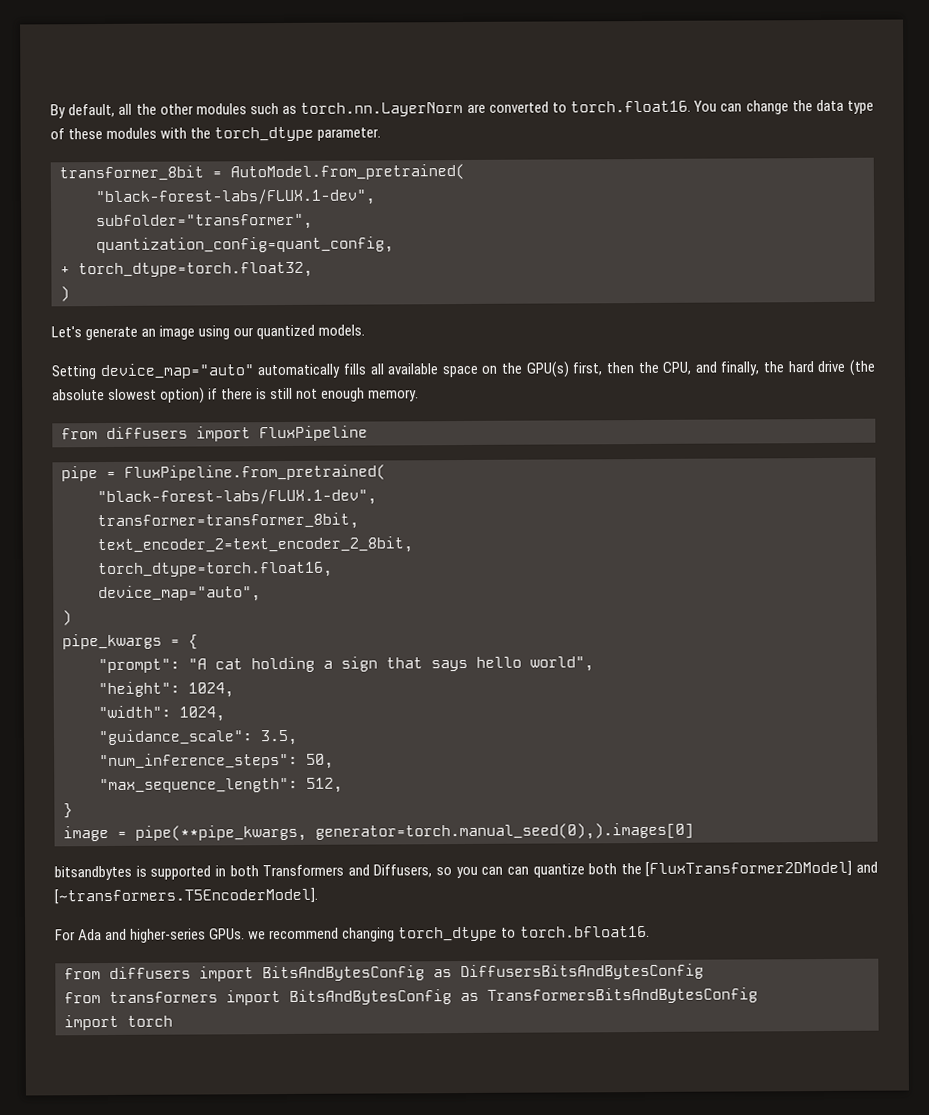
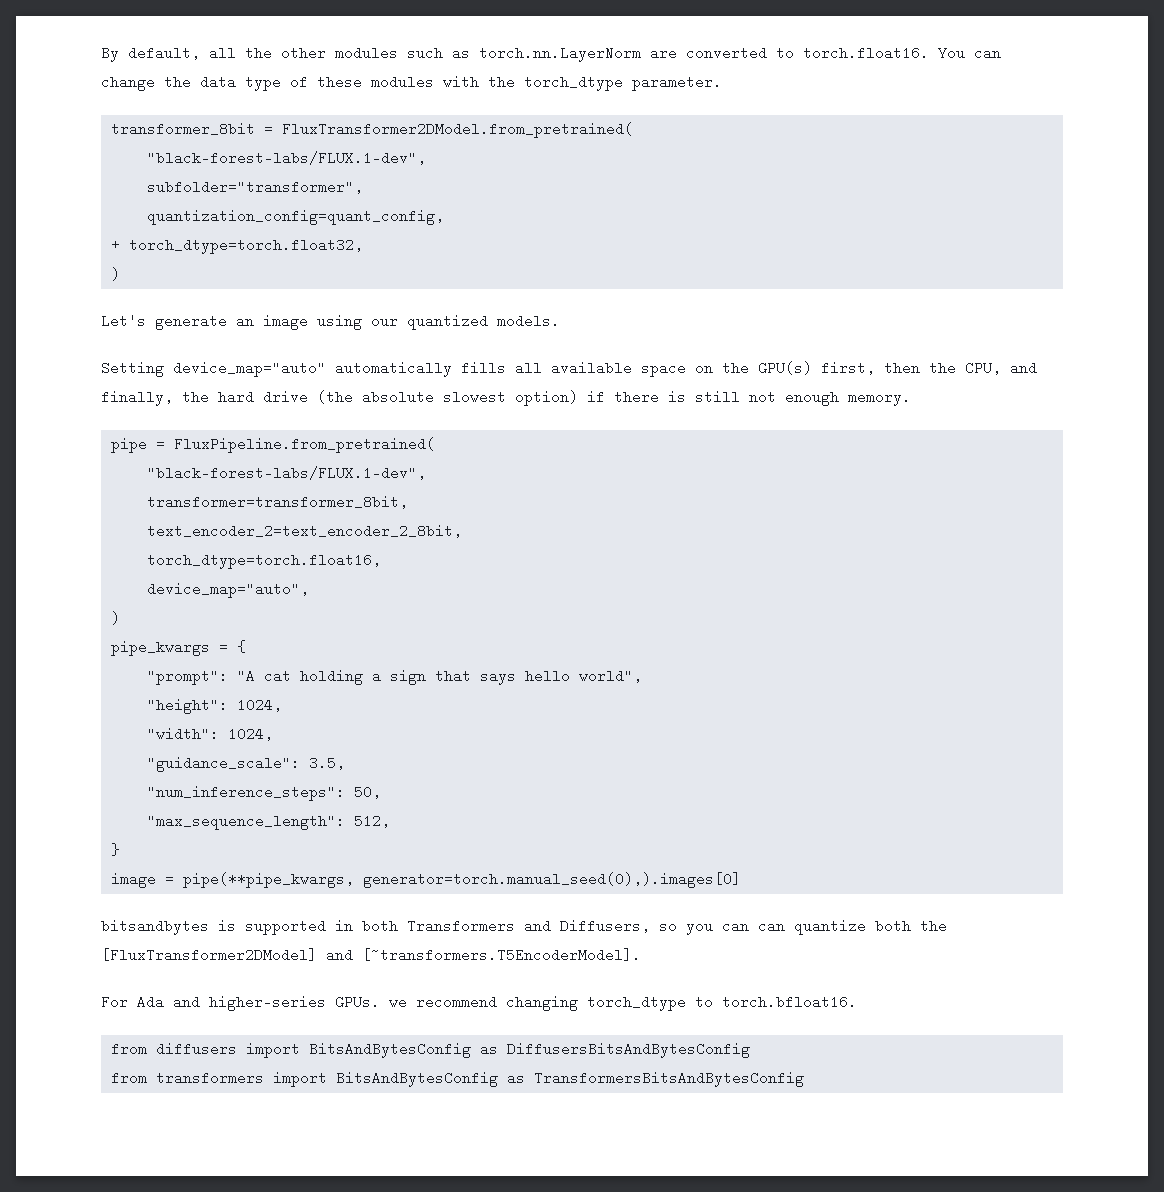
- transformer_8bit = AutoModel.from_pretrained(
+ transformer_8bit = FluxTransformer2DModel.from_pretrained(
- from diffusers import FluxPipeline
- import torch

